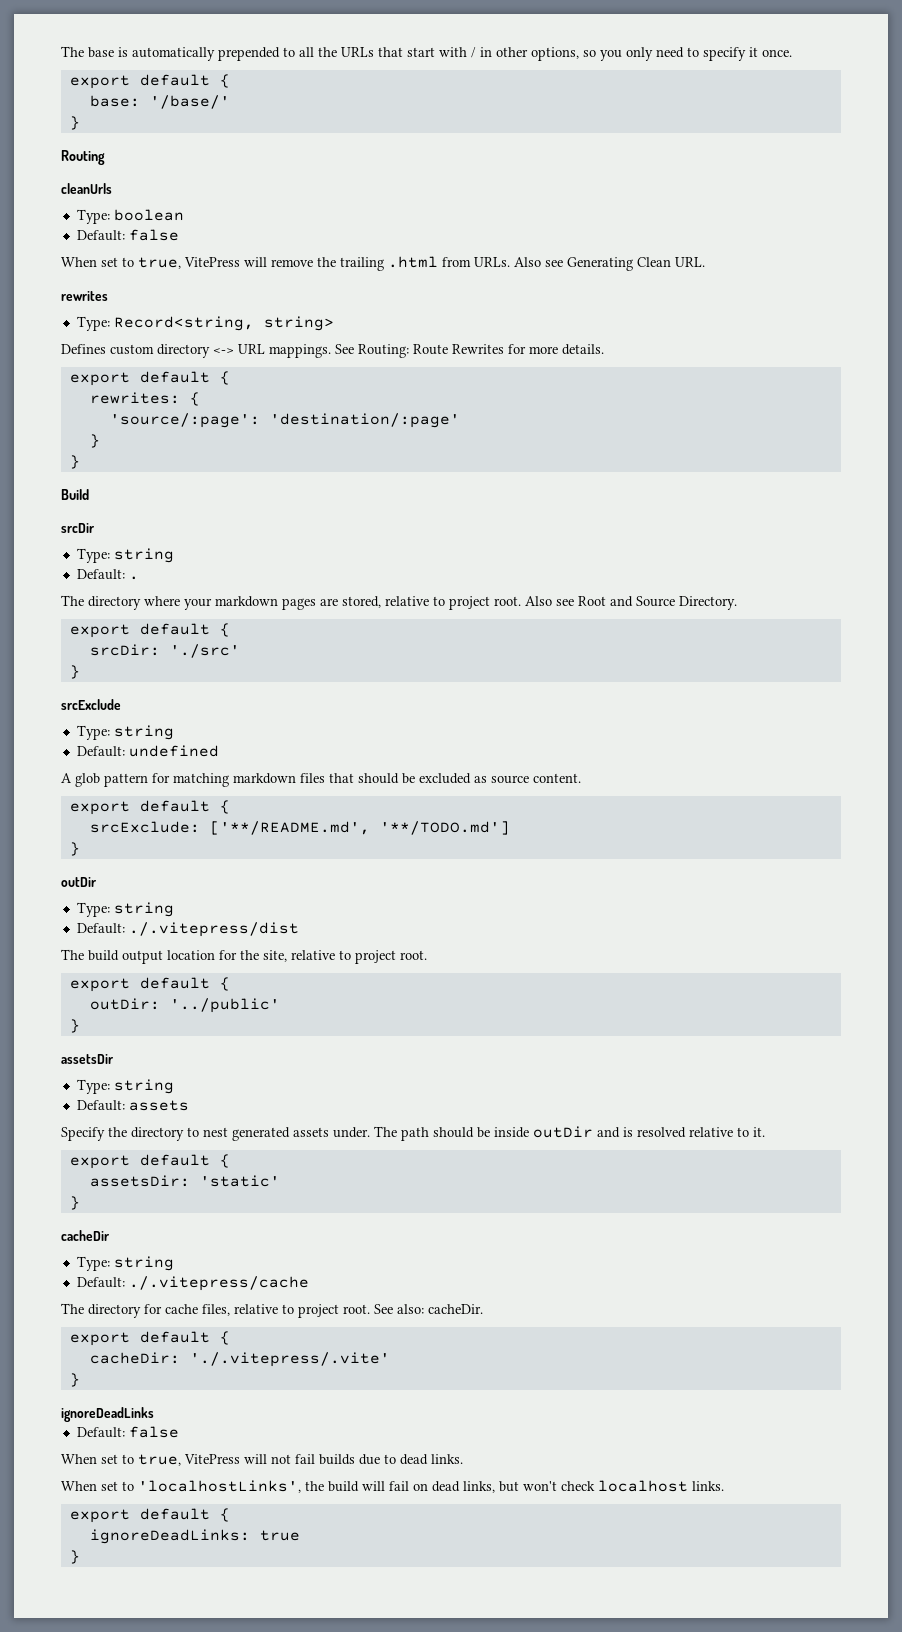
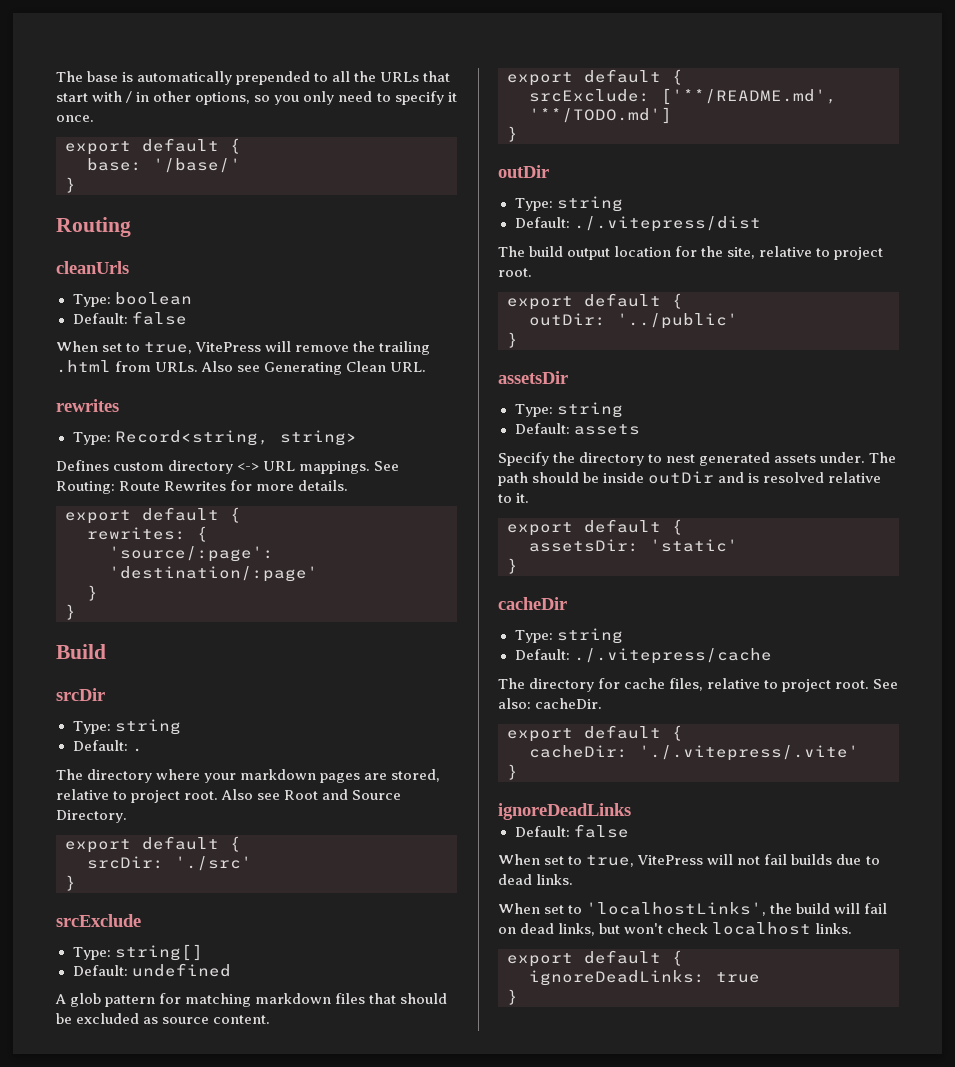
  srcExclude
- Type: string
+ Type: string[]

